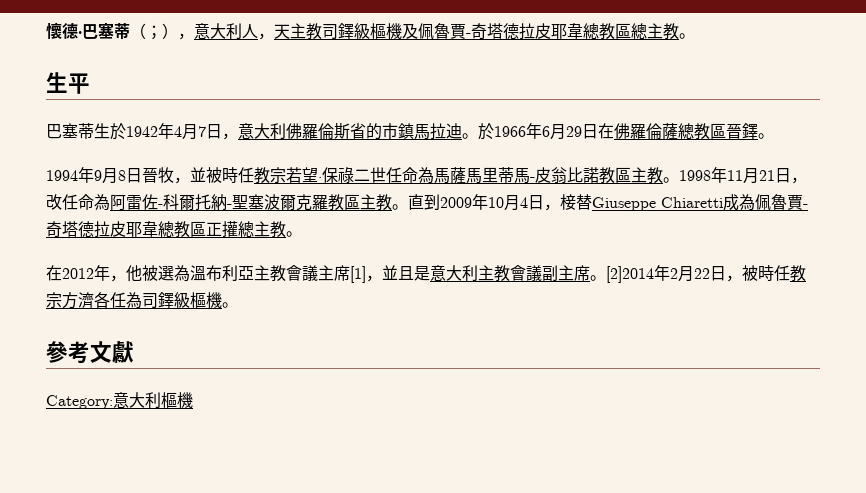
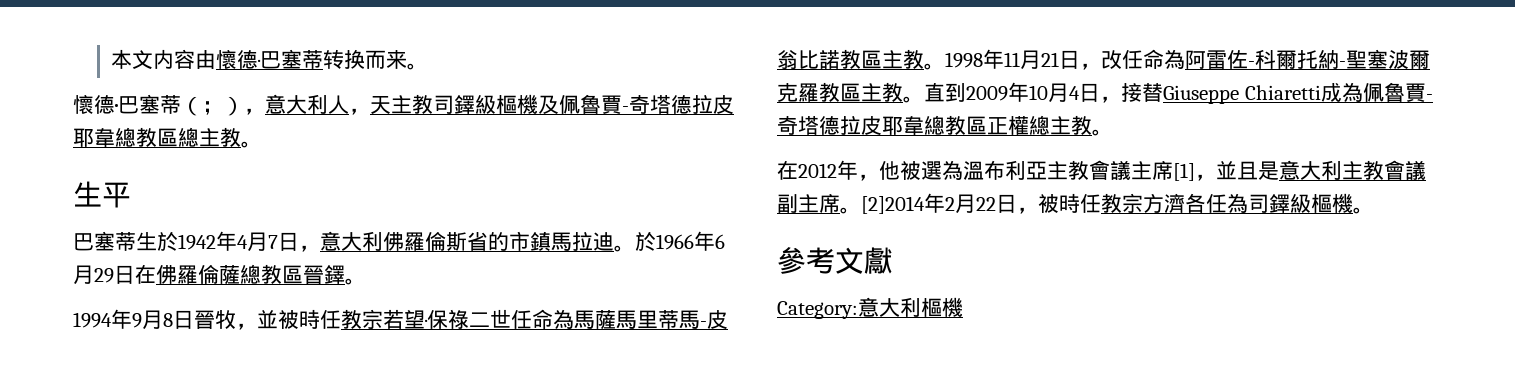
+ 本文内容由懷德·巴塞蒂转换而来。
- 直到2009年10月4日，椄替Giuseppe Chiaretti成為佩魯賈-奇塔德拉皮耶韋總教區正㩲總主教。
+ 直到2009年10月4日，接替Giuseppe Chiaretti成為佩魯賈-奇塔德拉皮耶韋總教區正權總主教。

